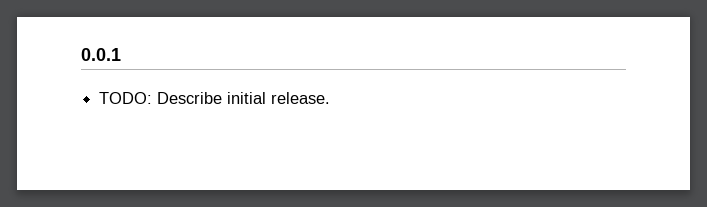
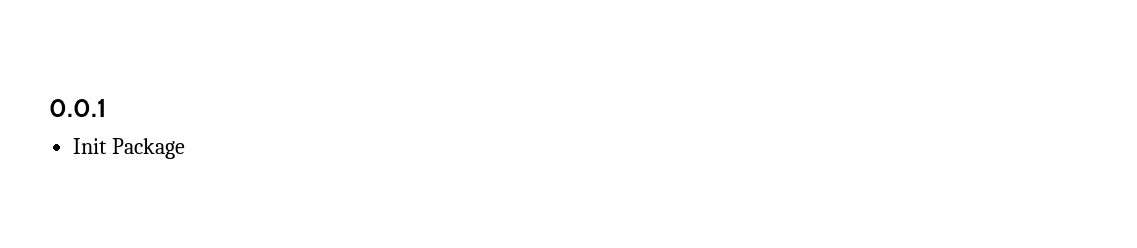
- TODO: Describe initial release.
+ Init Package

